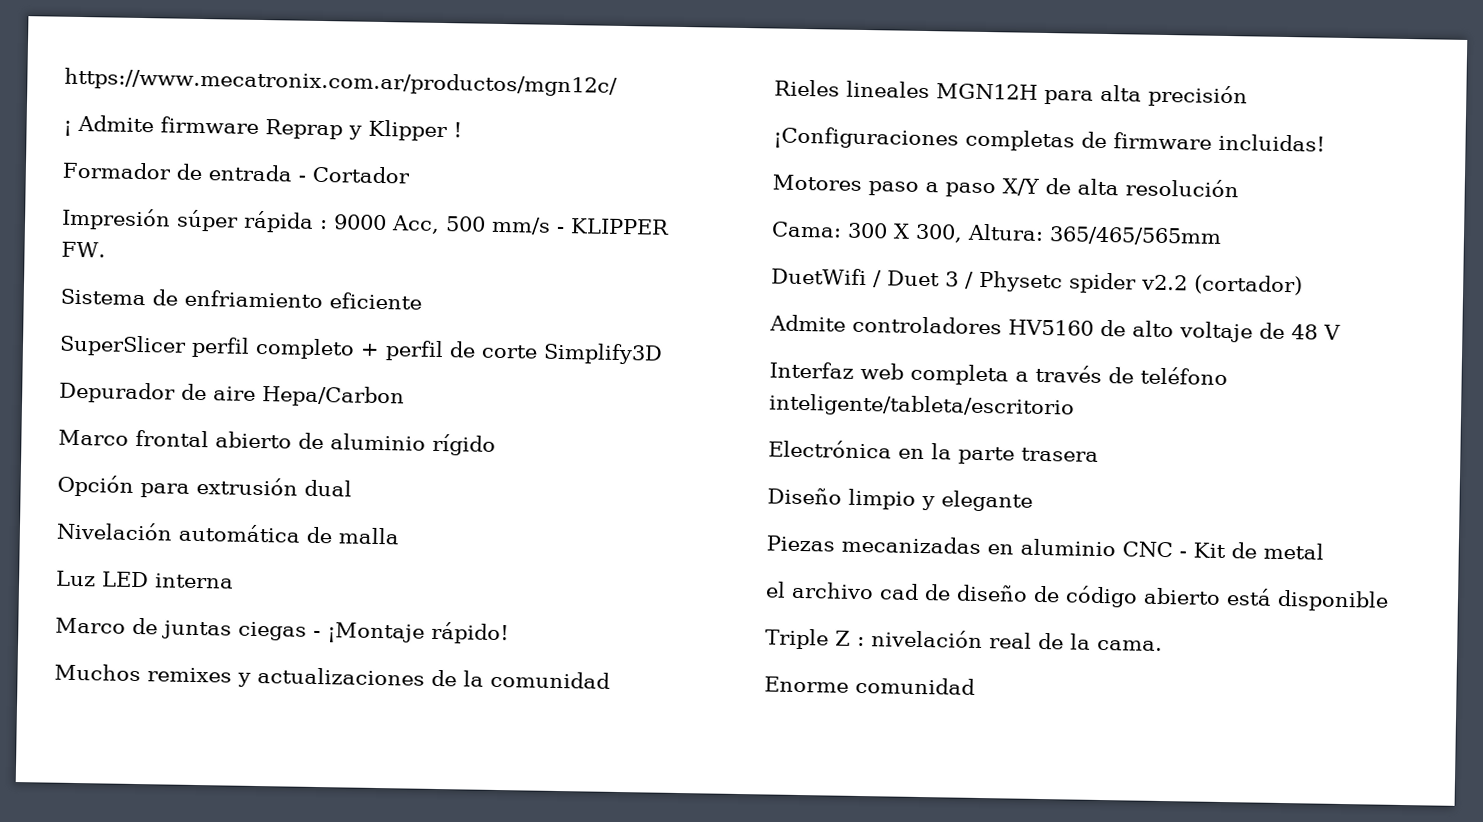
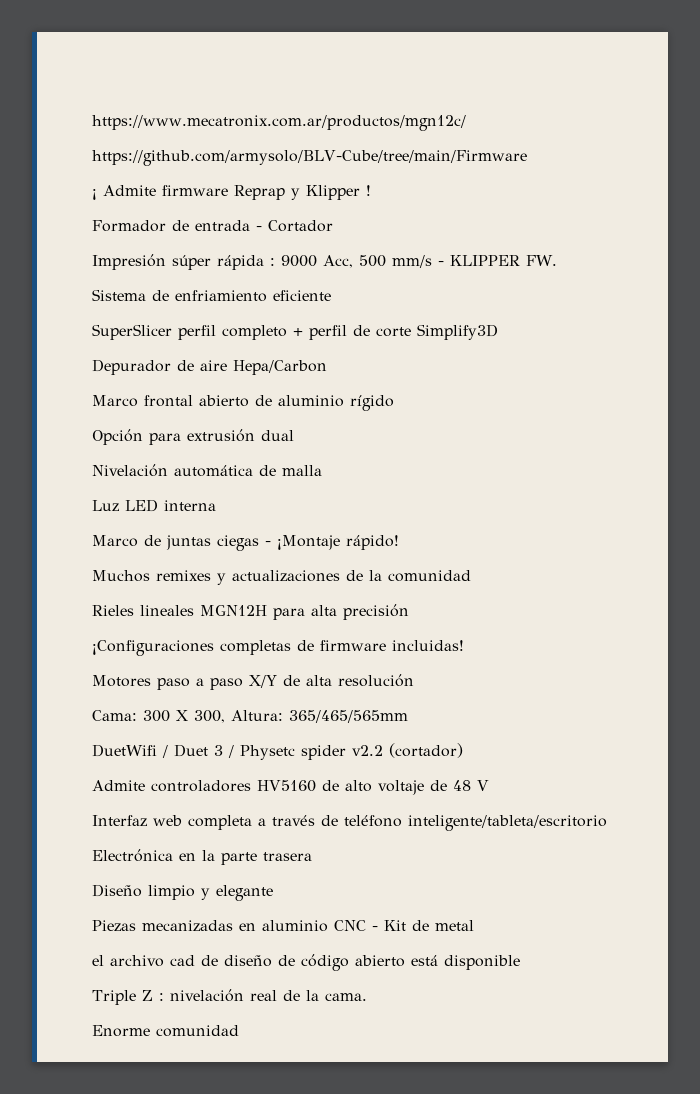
+ https://github.com/armysolo/BLV-Cube/tree/main/Firmware

